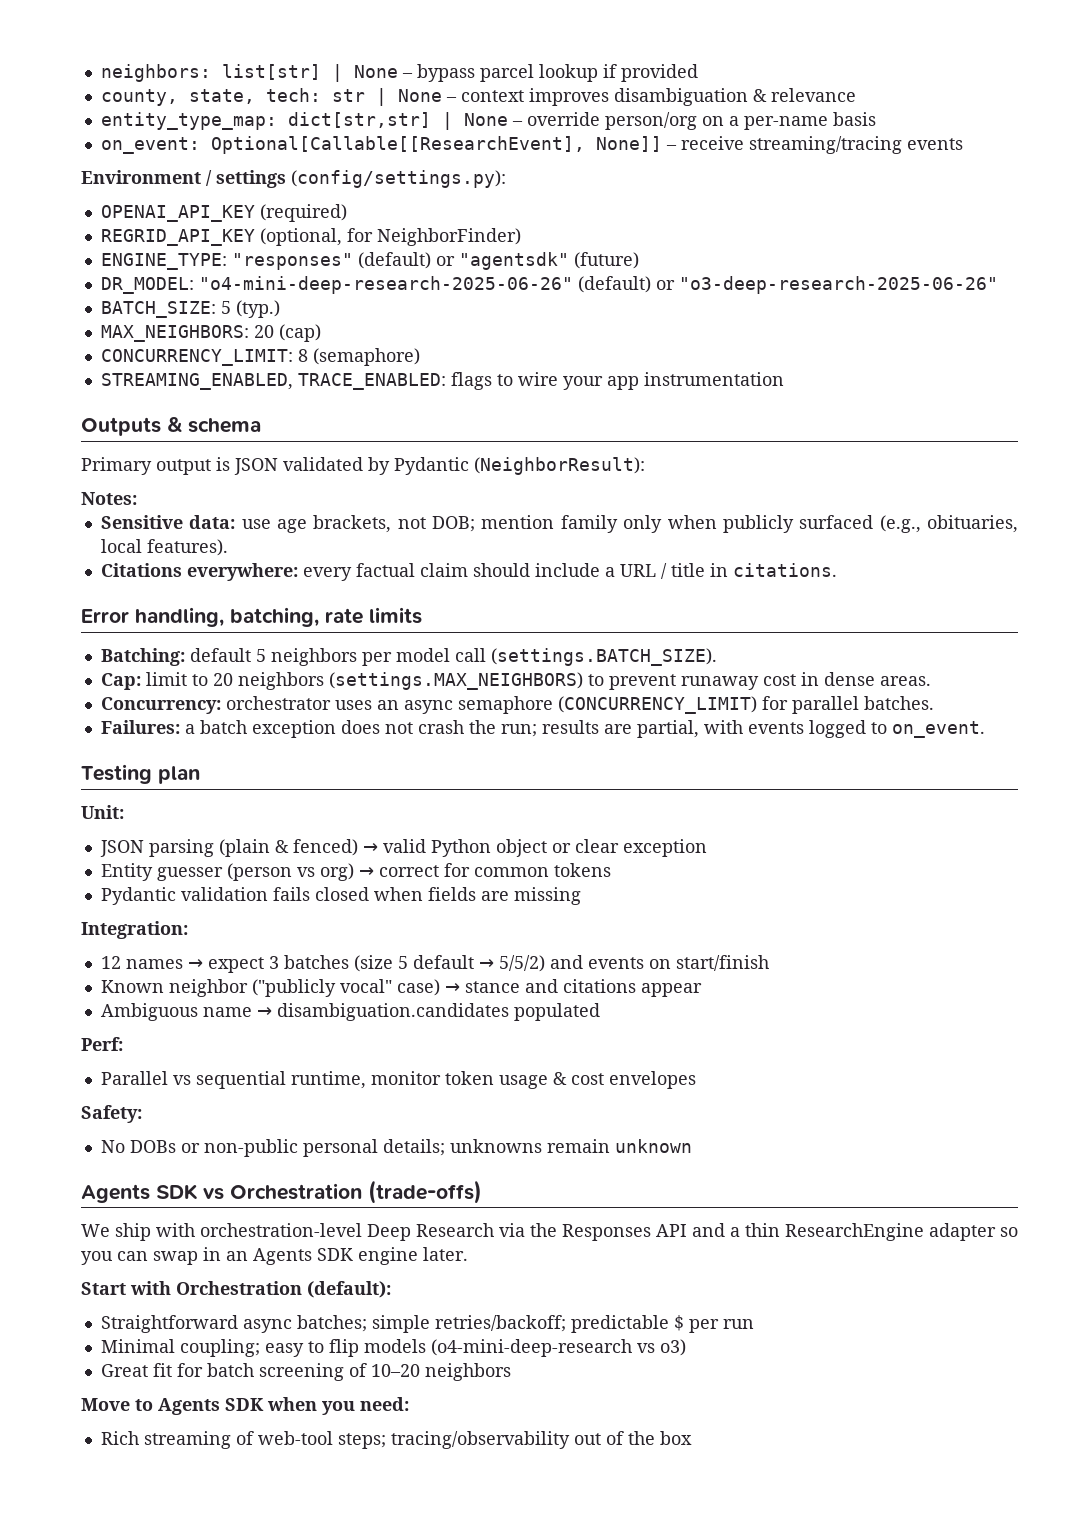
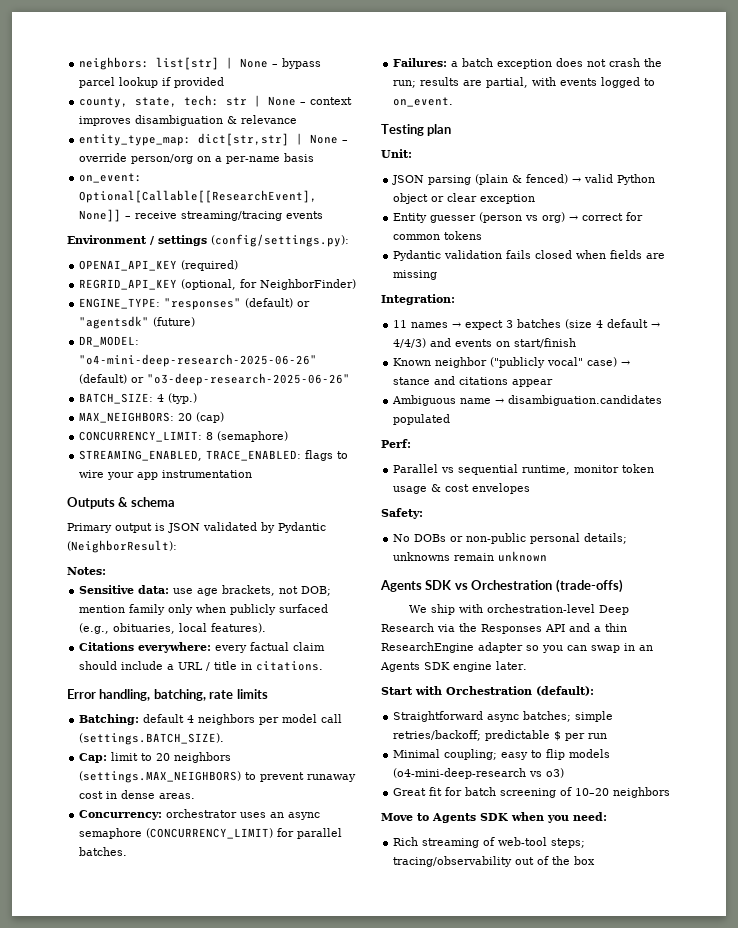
- BATCH_SIZE: 5 (typ.)
+ BATCH_SIZE: 4 (typ.)
- Batching: default 5 neighbors per model call (settings.BATCH_SIZE).
+ Batching: default 4 neighbors per model call (settings.BATCH_SIZE).
- 12 names → expect 3 batches (size 5 default → 5/5/2) and events on start/finish
+ 11 names → expect 3 batches (size 4 default → 4/4/3) and events on start/finish

